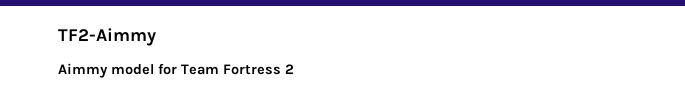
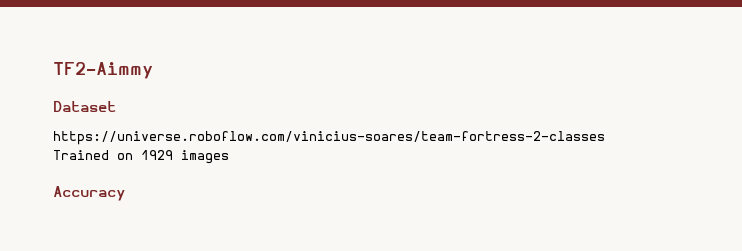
- Aimmy model for Team Fortress 2
+ Dataset
+ https://universe.roboflow.com/vinicius-soares/team-fortress-2-classes
+ Trained on 1929 images
+ Accuracy

